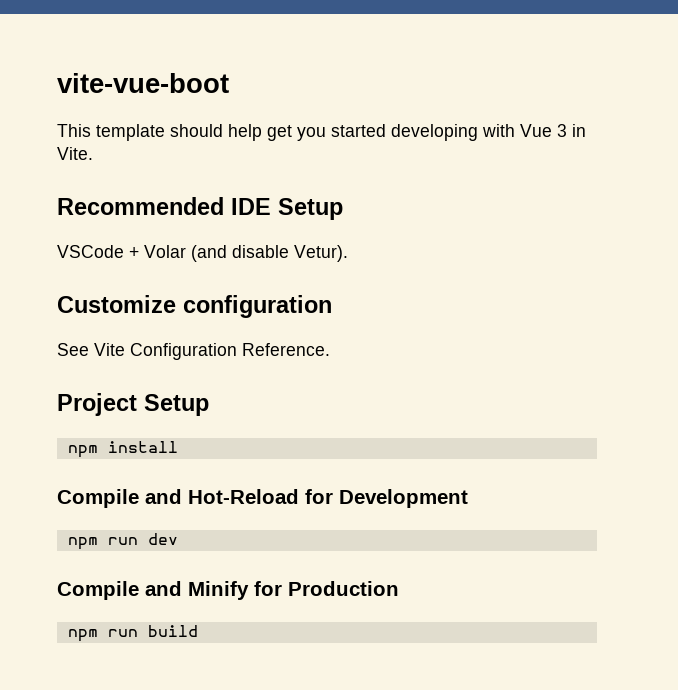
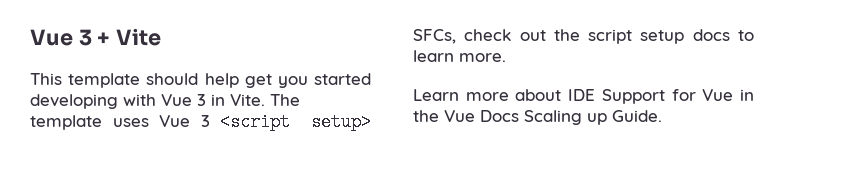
- vite-vue-boot
+ Vue 3 + Vite
- This template should help get you started developing with Vue 3 in Vite.
- Recommended IDE Setup
- VSCode + Volar (and disable Vetur).
- Customize configuration
- See Vite Configuration Reference.
- Project Setup
- npm install
- Compile and Hot-Reload for Development
- npm run dev
- Compile and Minify for Production
- npm run build
+ This template should help get you started developing with Vue 3 in Vite. The template uses Vue 3 <script setup> SFCs, check out the script setup docs to learn more.
+ Learn more about IDE Support for Vue in the Vue Docs Scaling up Guide.

